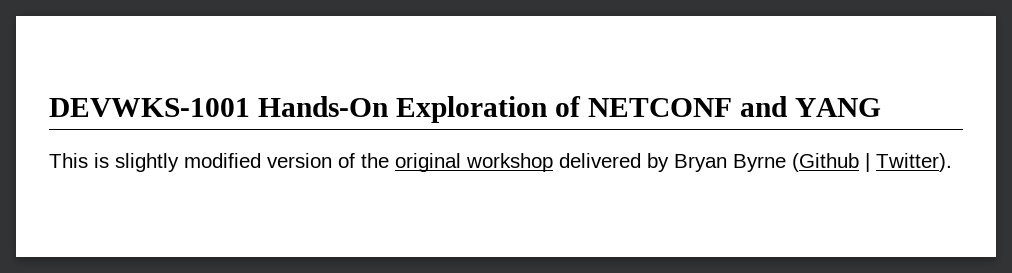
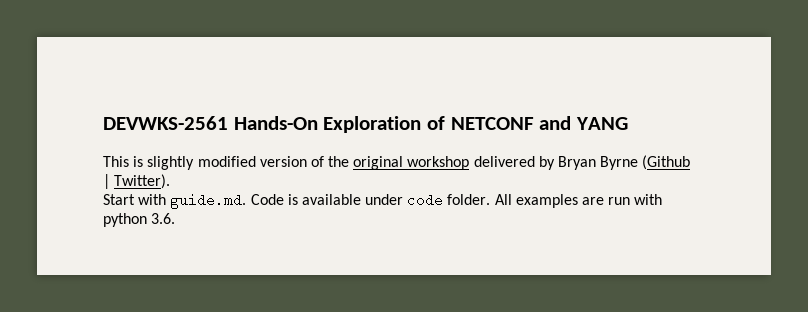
- DEVWKS-1001 Hands-On Exploration of NETCONF and YANG
+ DEVWKS-2561 Hands-On Exploration of NETCONF and YANG
+ Start with guide.md. Code is available under code folder. All examples are run with python 3.6.

